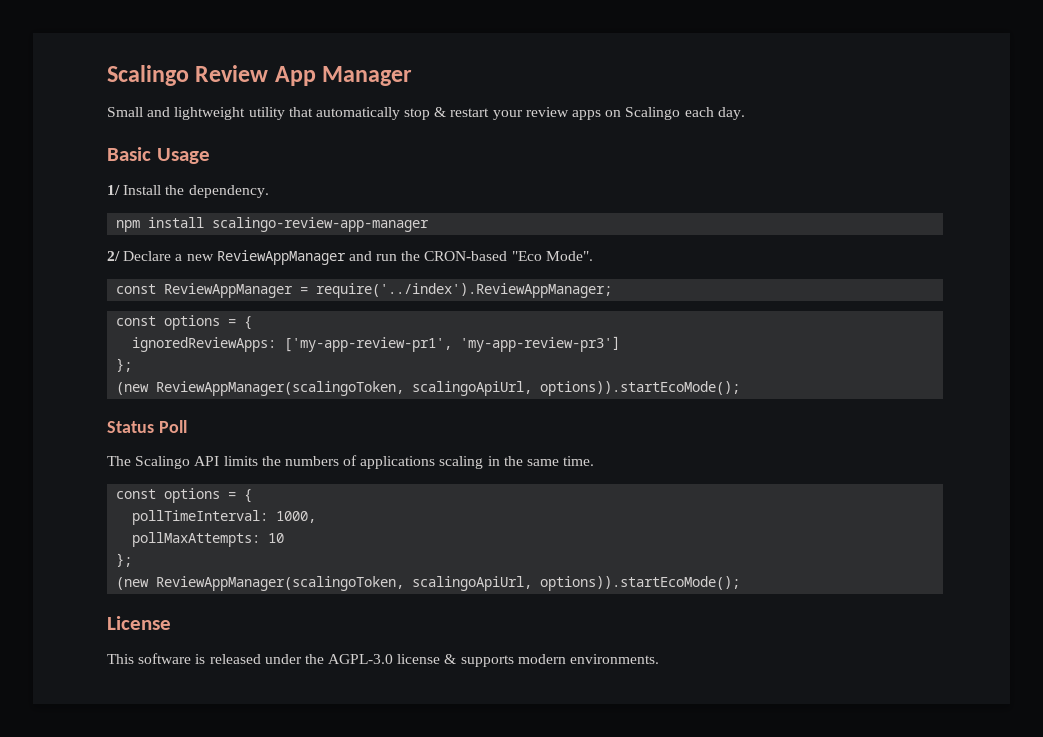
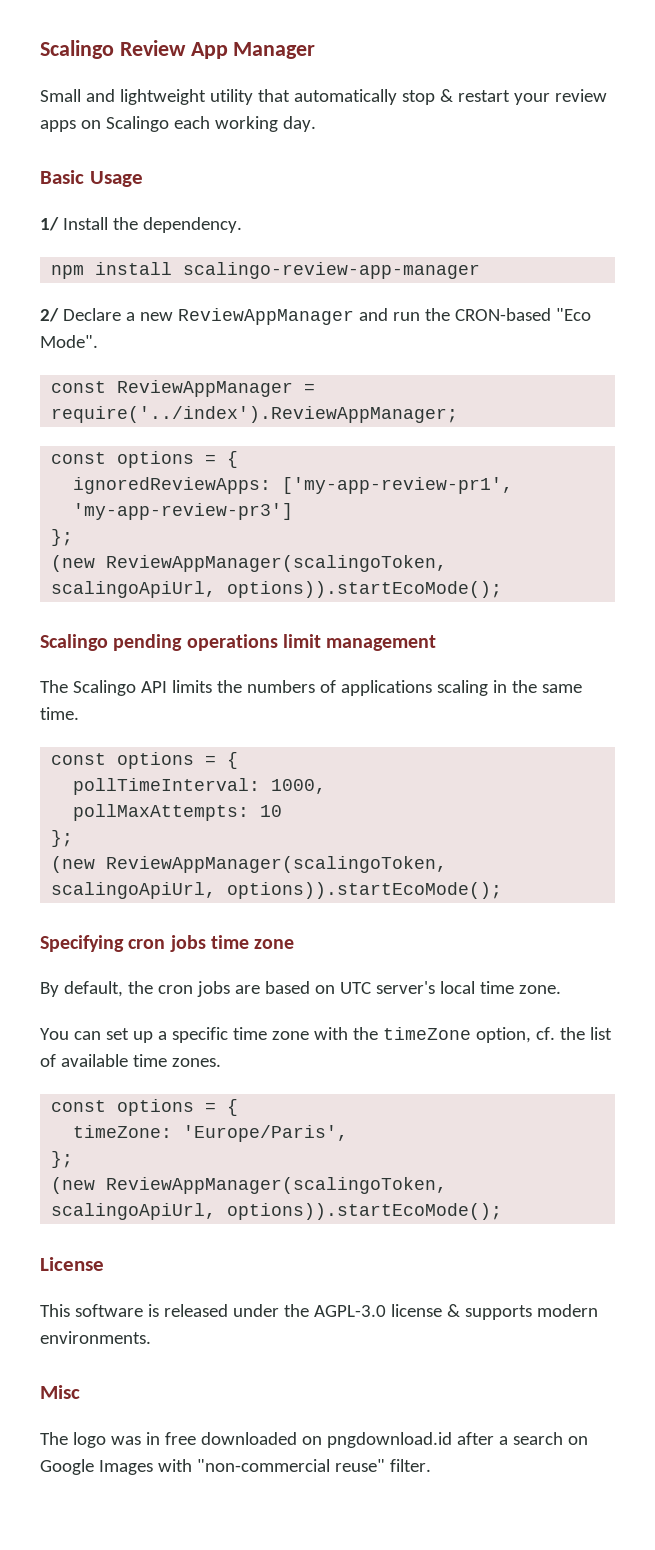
- Small and lightweight utility that automatically stop & restart your review apps on Scalingo each day.
+ Small and lightweight utility that automatically stop & restart your review apps on Scalingo each working day.
- Status Poll
+ Scalingo pending operations limit management
+ Specifying cron jobs time zone
+ By default, the cron jobs are based on UTC server's local time zone.
+ You can set up a specific time zone with the timeZone option, cf. the list of available time zones.
+ const options = {
+ timeZone: 'Europe/Paris',
+ };
+ (new ReviewAppManager(scalingoToken, scalingoApiUrl, options)).startEcoMode();
+ Misc
+ The logo was in free downloaded on pngdownload.id after a search on Google Images with "non-commercial reuse" filter.

